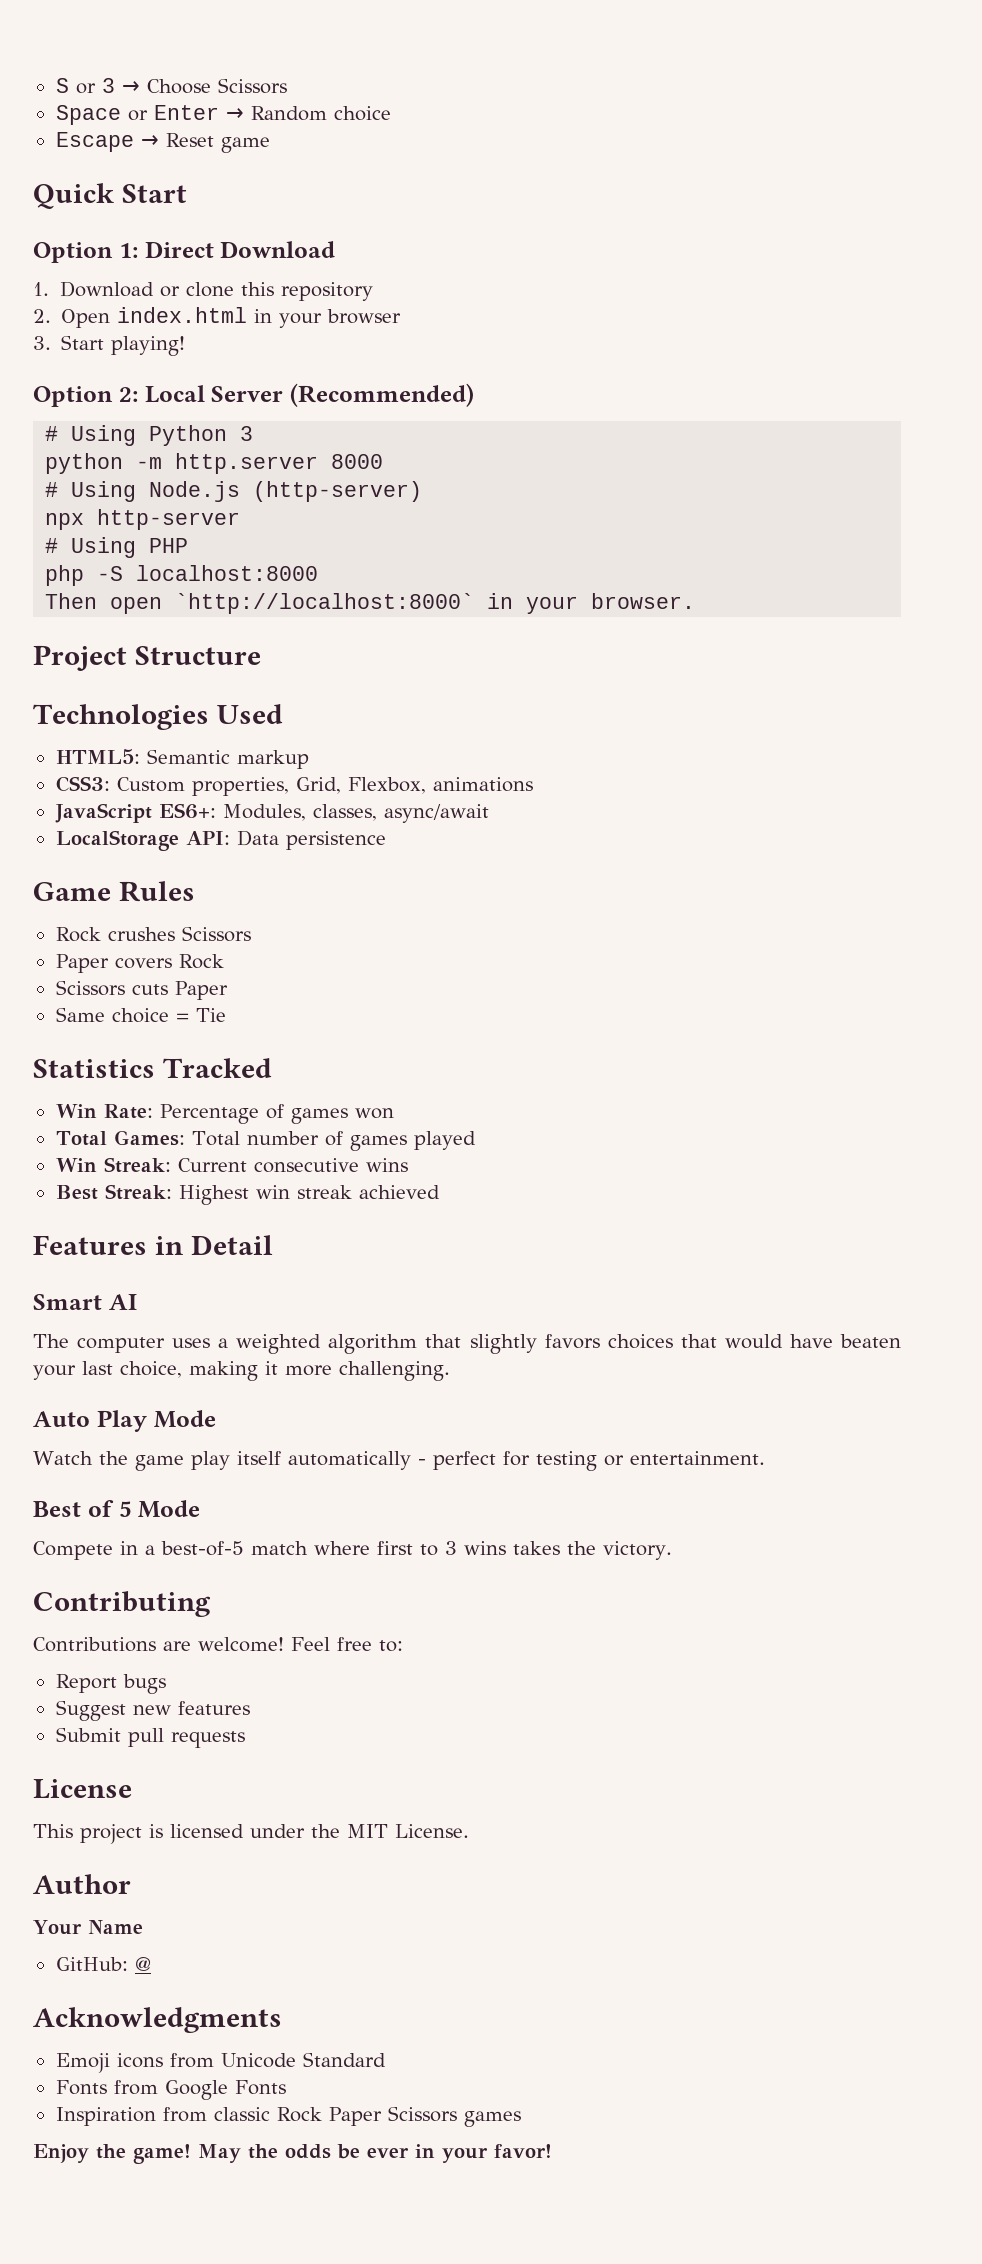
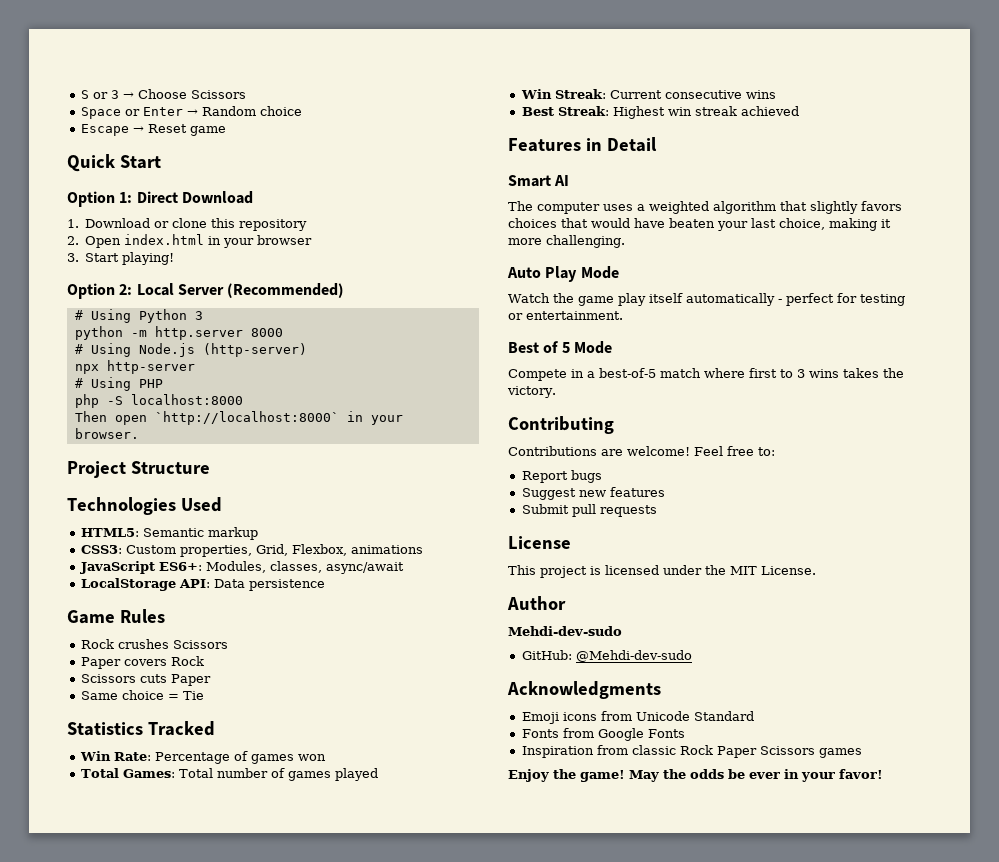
- Your Name
+ Mehdi-dev-sudo
- GitHub: @
+ GitHub: @Mehdi-dev-sudo

